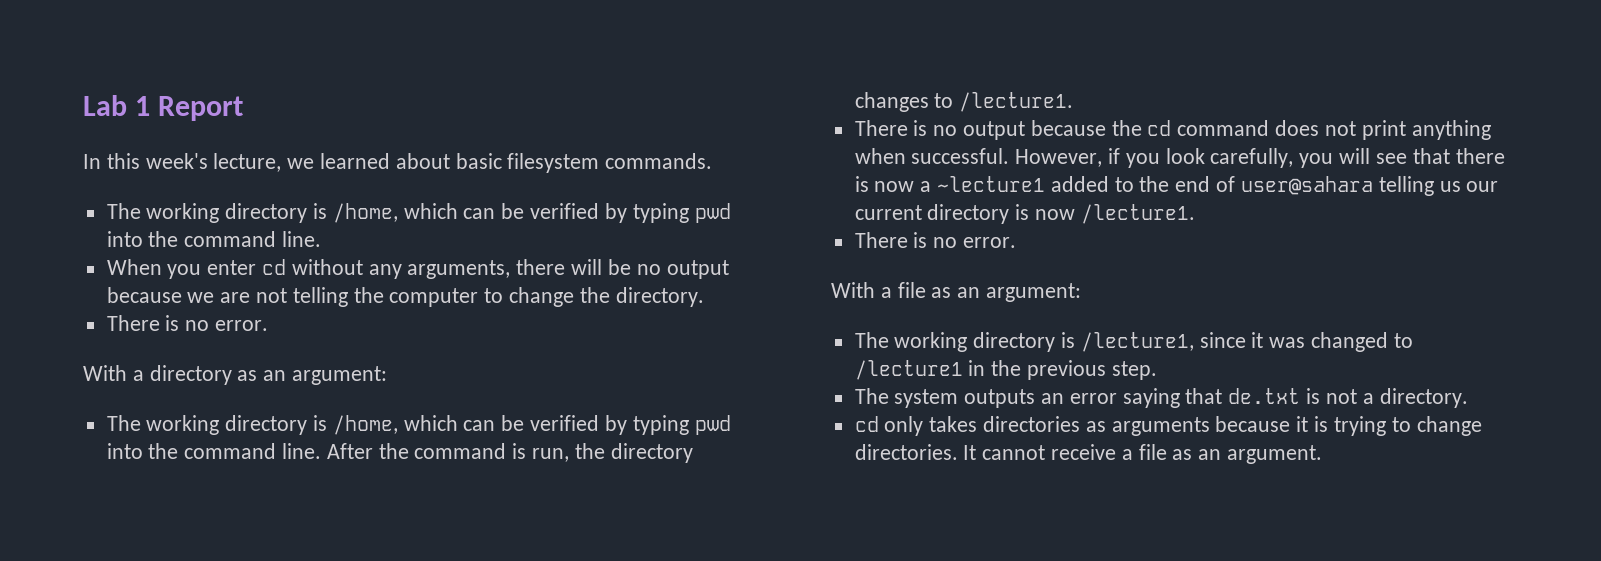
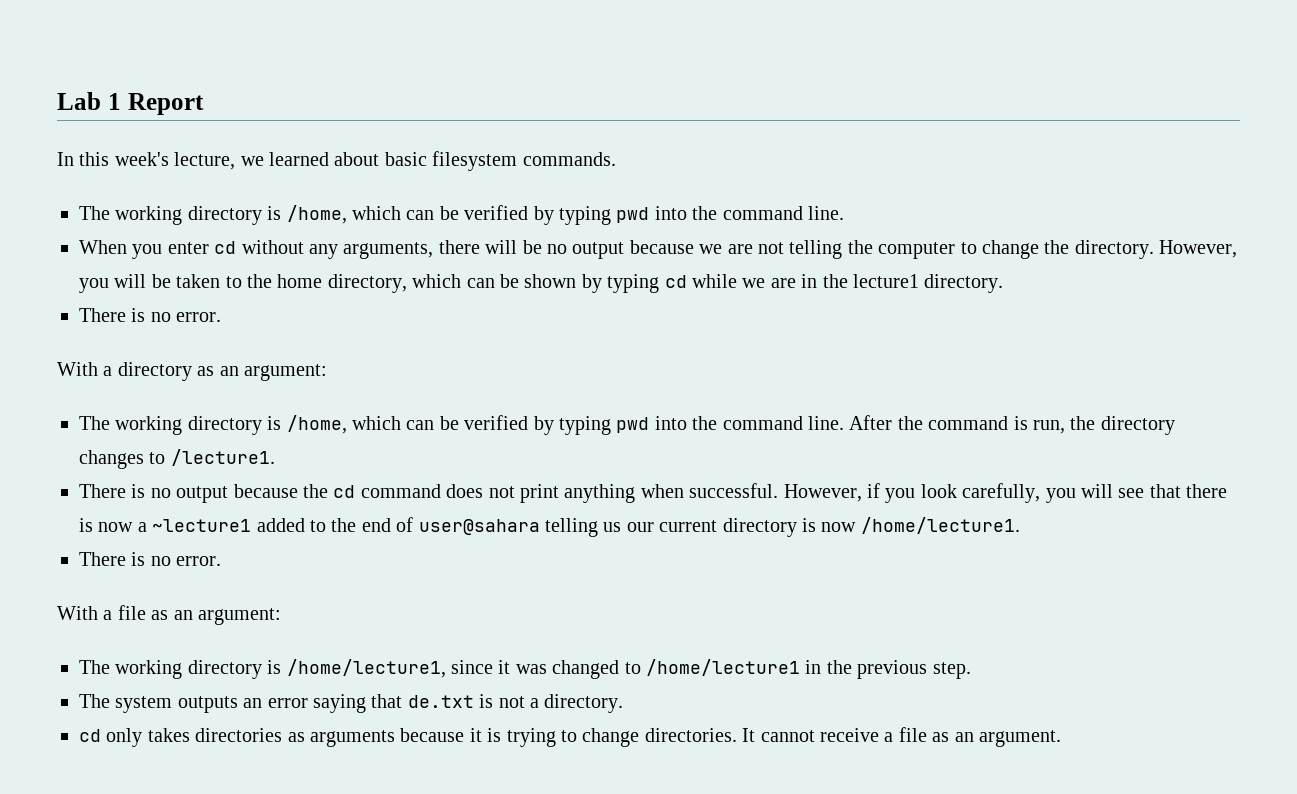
+ However, you will be taken to the home directory, which can be shown by typing cd while we are in the lecture1 directory.
- However, if you look carefully, you will see that there is now a ~lecture1 added to the end of user@sahara telling us our current directory is now /lecture1.
+ However, if you look carefully, you will see that there is now a ~lecture1 added to the end of user@sahara telling us our current directory is now /home/lecture1.
- The working directory is /lecture1, since it was changed to /lecture1 in the previous step.
+ The working directory is /home/lecture1, since it was changed to /home/lecture1 in the previous step.

